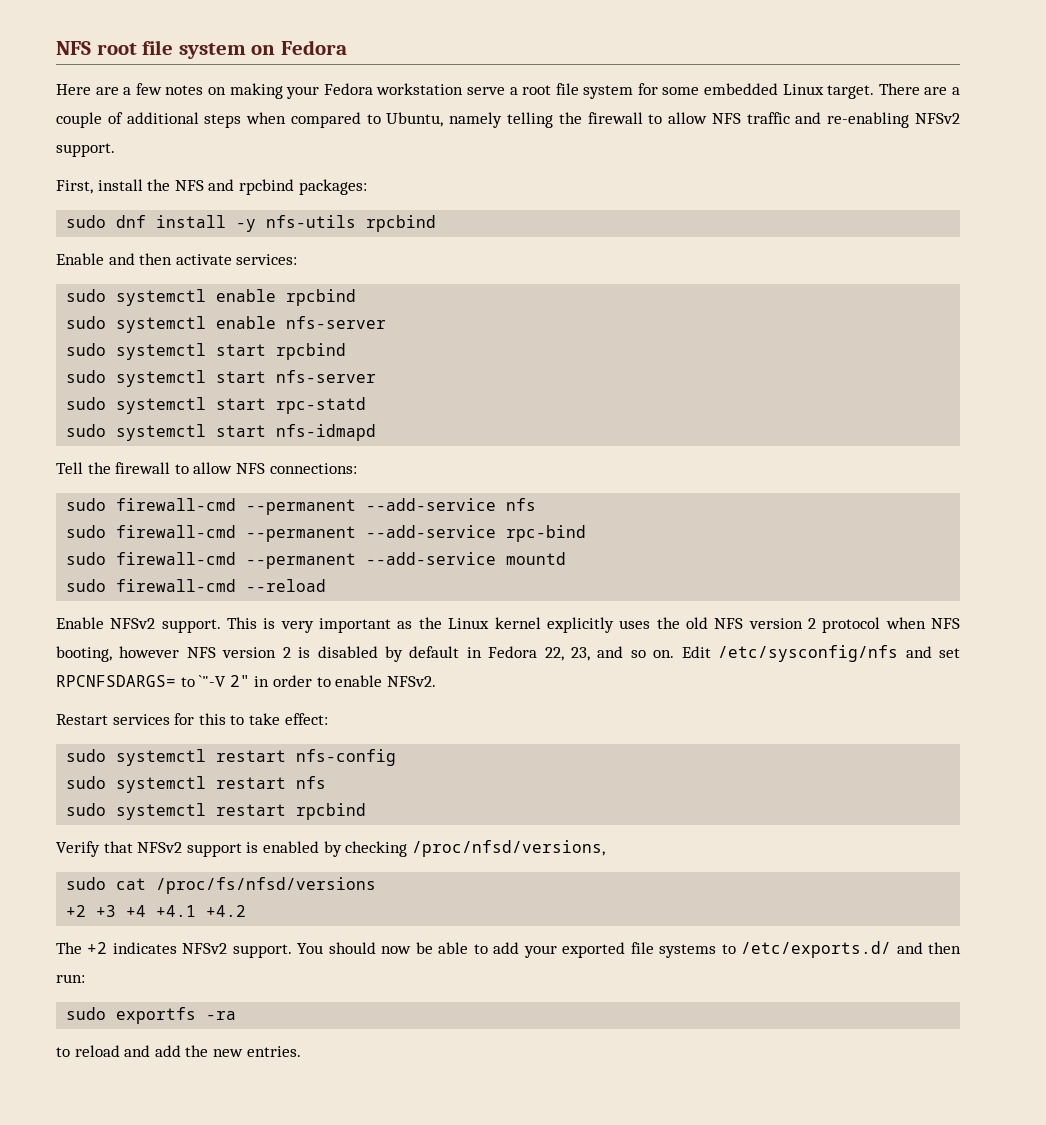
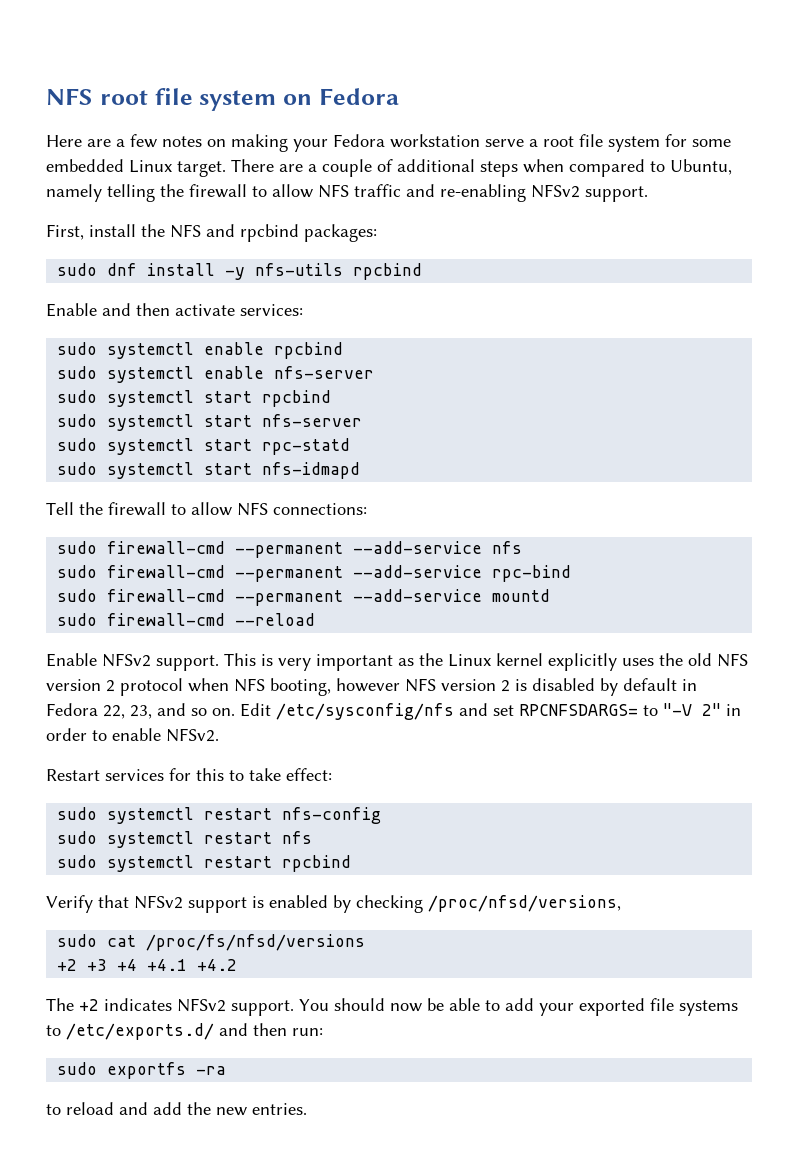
- Edit /etc/sysconfig/nfs and set RPCNFSDARGS= to `"-V 2" in order to enable NFSv2.
+ Edit /etc/sysconfig/nfs and set RPCNFSDARGS= to "-V 2" in order to enable NFSv2.

